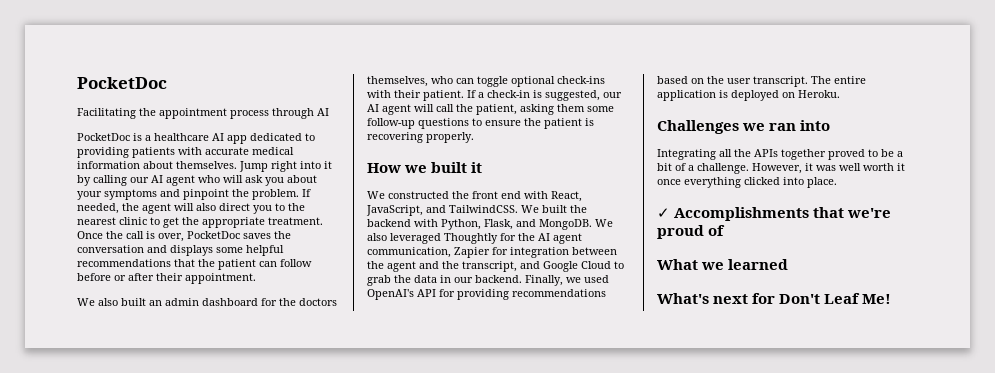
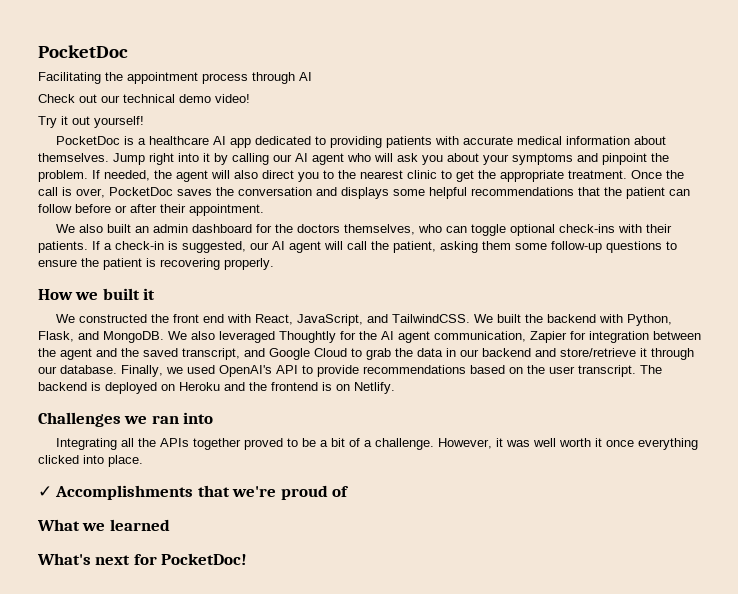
+ Check out our technical demo video!
+ Try it out yourself!
- We also built an admin dashboard for the doctors themselves, who can toggle optional check-ins with their patient.
+ We also built an admin dashboard for the doctors themselves, who can toggle optional check-ins with their patients.
- We also leveraged Thoughtly for the AI agent communication, Zapier for integration between the agent and the transcript, and Google Cloud to grab the data in our backend.
+ We also leveraged Thoughtly for the AI agent communication, Zapier for integration between the agent and the saved transcript, and Google Cloud to grab the data in our backend and store/retrieve it through our database.
- Finally, we used OpenAI's API for providing recommendations based on the user transcript.
+ Finally, we used OpenAI's API to provide recommendations based on the user transcript.
- The entire application is deployed on Heroku.
+ The backend is deployed on Heroku and the frontend is on Netlify.
- What's next for Don't Leaf Me!
+ What's next for PocketDoc!

